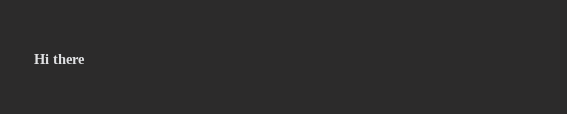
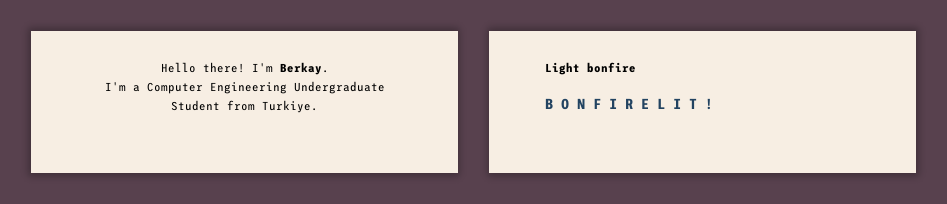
- Hi there
+ Hello there! I'm Berkay.
+ I'm a Computer Engineering Undergraduate Student from Turkiye.
+ Light bonfire
+ B O N F I R E L I T !

